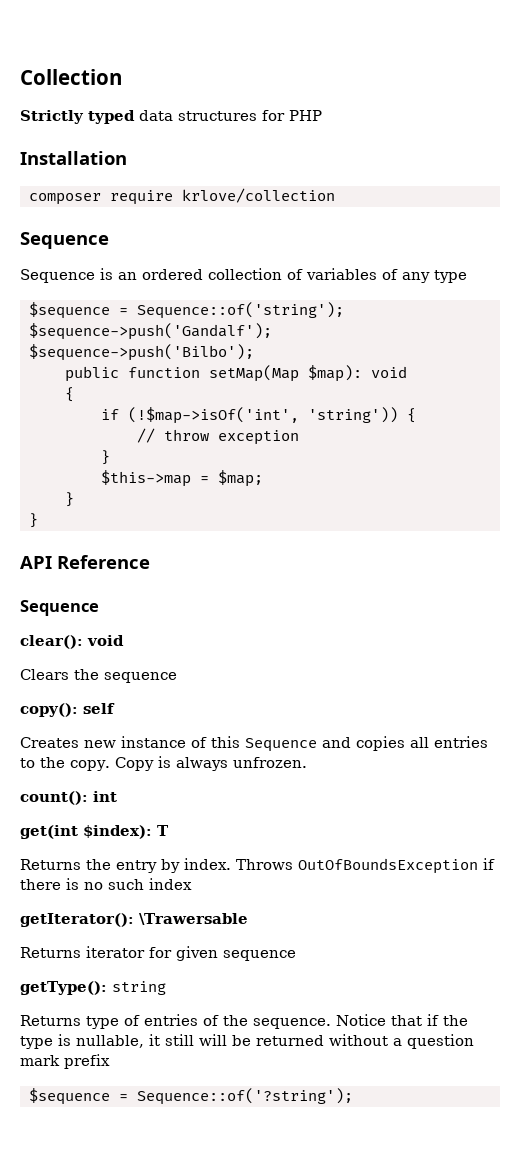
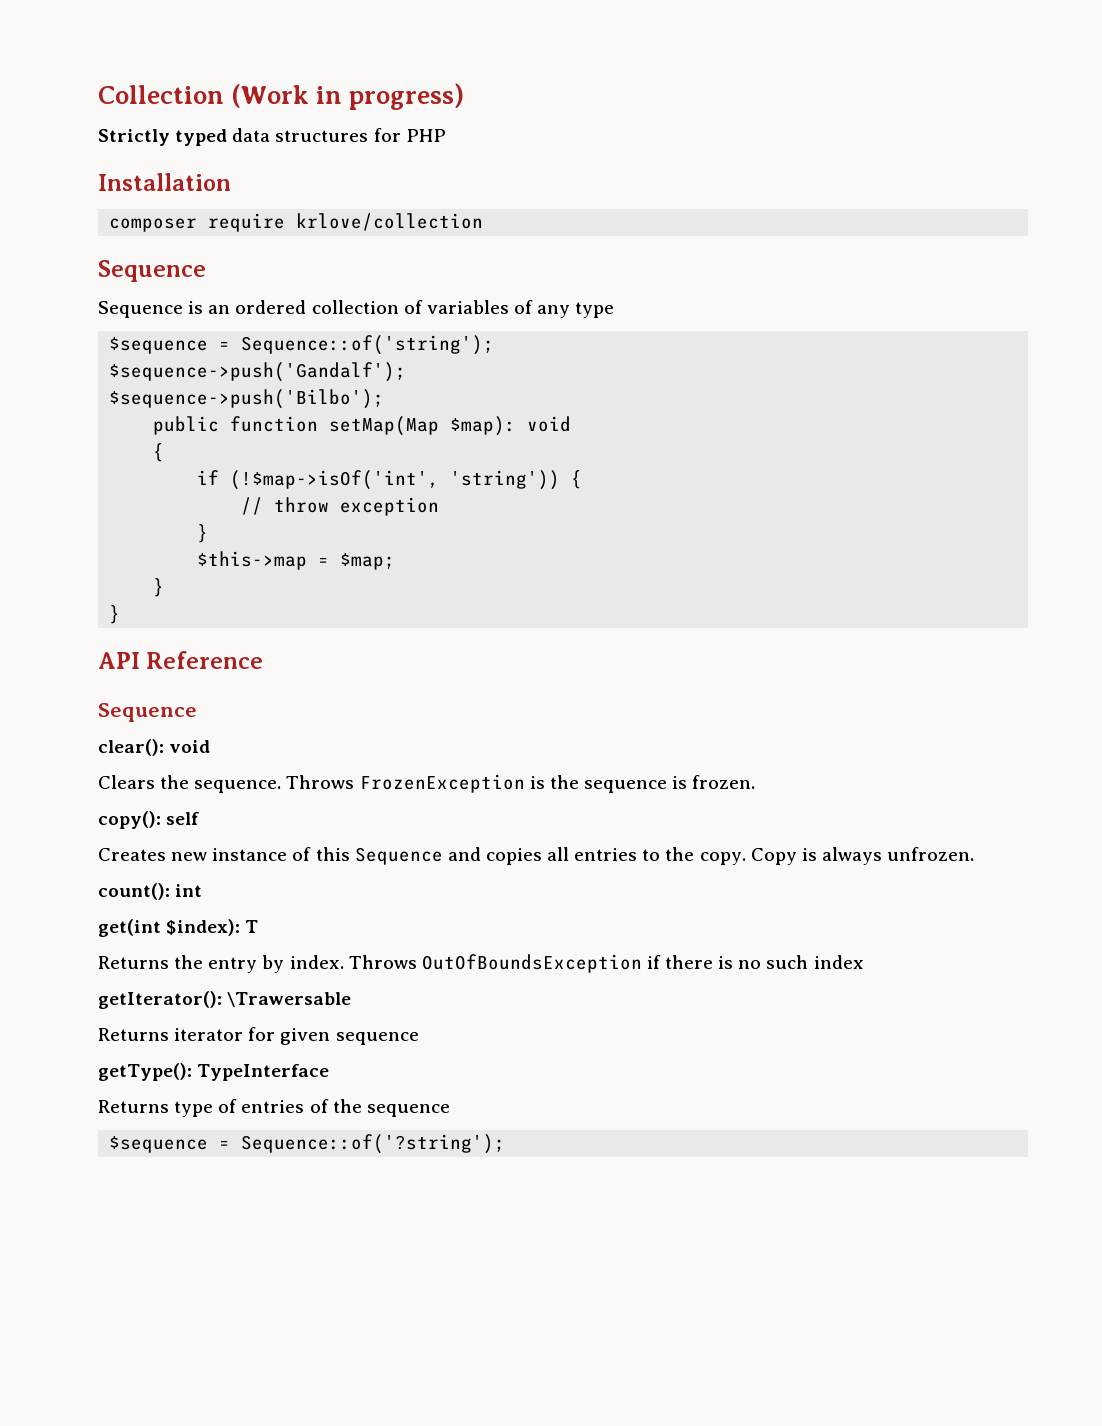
- Collection
+ Collection (Work in progress)
- Clears the sequence
+ Clears the sequence. Throws FrozenException is the sequence is frozen.
- getType(): string
+ getType(): TypeInterface
- Returns type of entries of the sequence. Notice that if the type is nullable, it still will be returned without a question mark prefix
+ Returns type of entries of the sequence

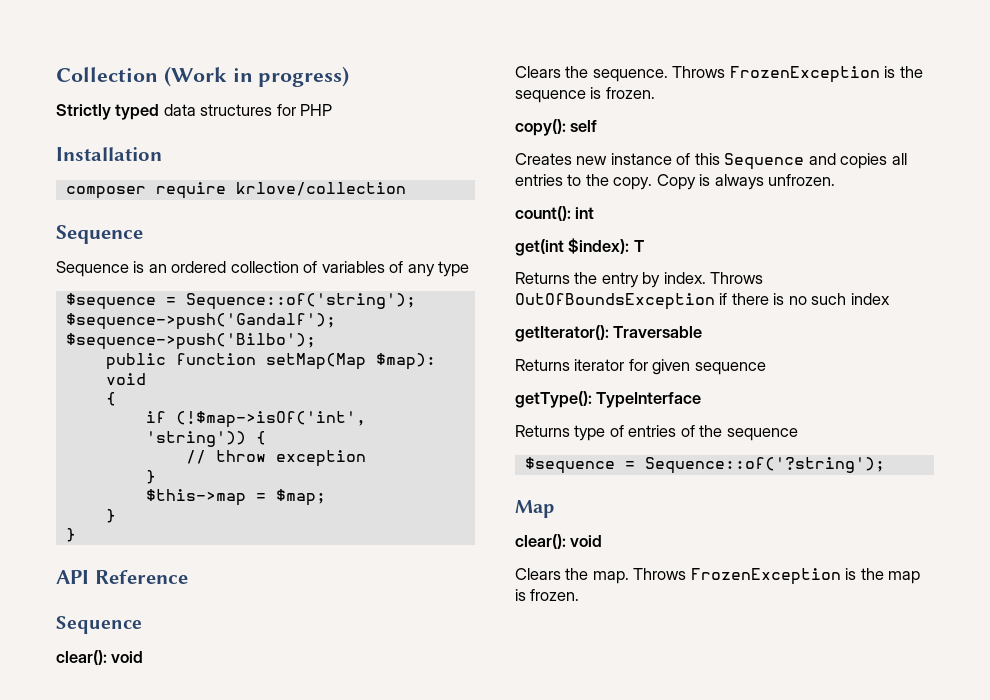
- getIterator(): \Trawersable
+ getIterator(): Traversable
+ Map
+ clear(): void
+ Clears the map. Throws FrozenException is the map is frozen.

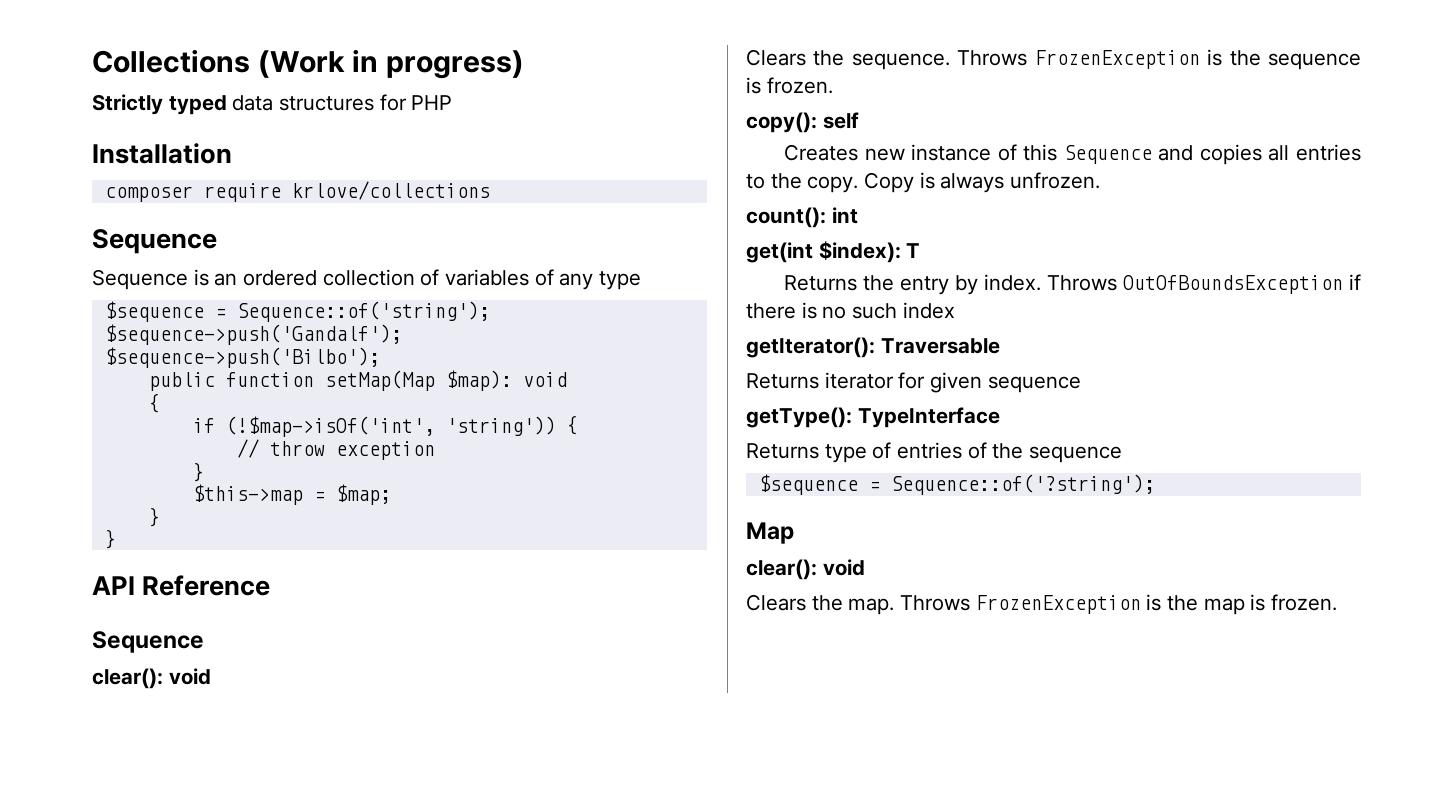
- Collection (Work in progress)
+ Collections (Work in progress)
- composer require krlove/collection
+ composer require krlove/collections

